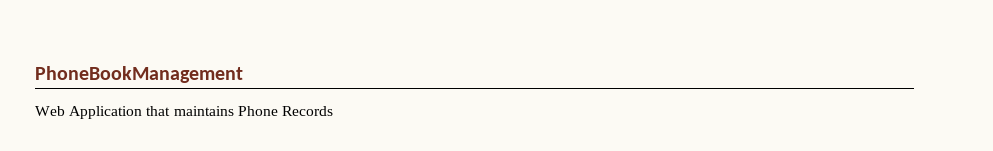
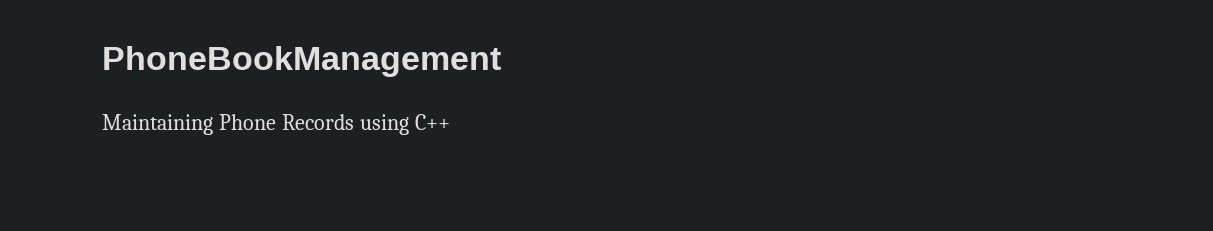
- Web Application that maintains Phone Records
+ Maintaining Phone Records using C++

